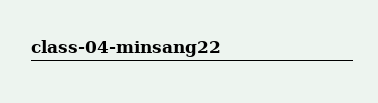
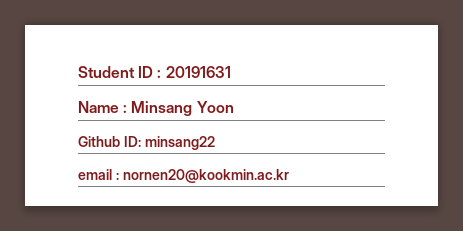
- class-04-minsang22
+ Student ID : 20191631
+ Name : Minsang Yoon
+ Github ID: minsang22
+ email : nornen20@kookmin.ac.kr

